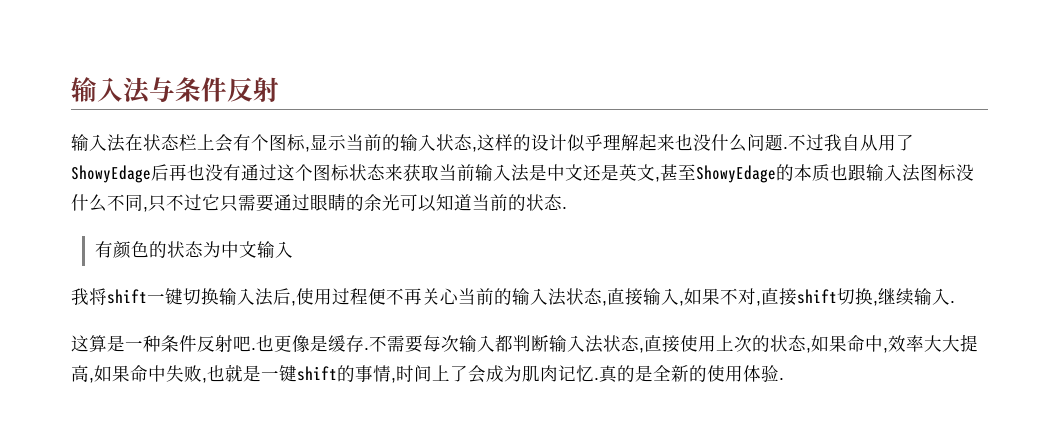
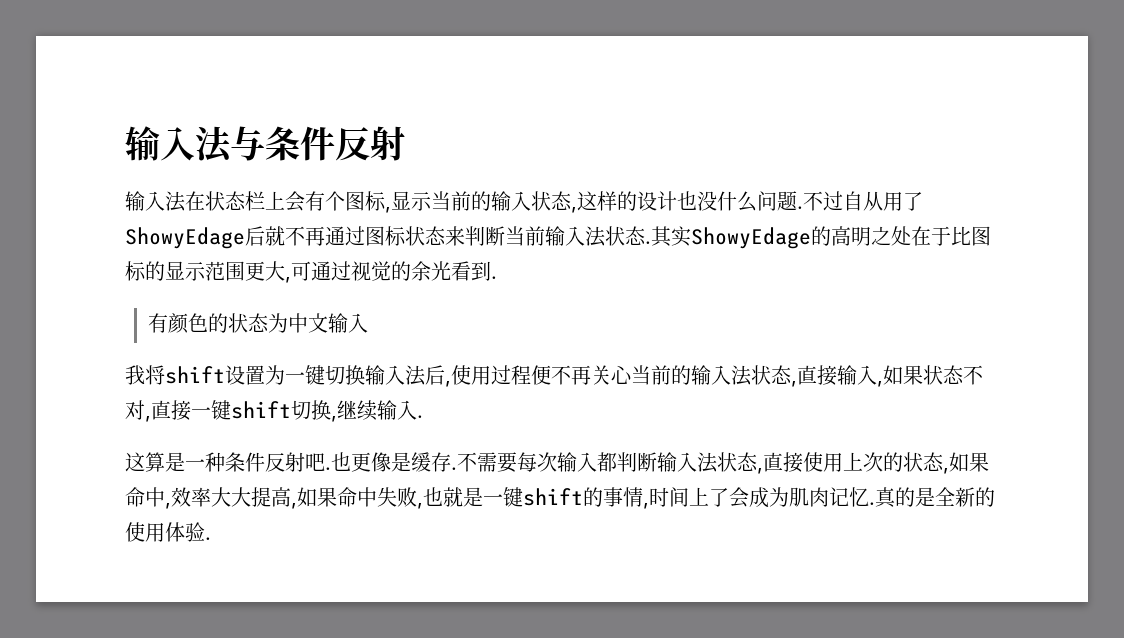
- 输入法在状态栏上会有个图标,显示当前的输入状态,这样的设计似乎理解起来也没什么问题.
+ 输入法在状态栏上会有个图标,显示当前的输入状态,这样的设计也没什么问题.
- 不过我自从用了ShowyEdage后再也没有通过这个图标状态来获取当前输入法是中文还是英文,甚至ShowyEdage的本质也跟输入法图标没什么不同,只不过它只需要通过眼睛的余光可以知道当前的状态.
+ 不过自从用了ShowyEdage后就不再通过图标状态来判断当前输入法状态.其实ShowyEdage的高明之处在于比图标的显示范围更大,可通过视觉的余光看到.
- 我将shift一键切换输入法后,使用过程便不再关心当前的输入法状态,直接输入,如果不对,直接shift切换,继续输入.
+ 我将shift设置为一键切换输入法后,使用过程便不再关心当前的输入法状态,直接输入,如果状态不对,直接一键shift切换,继续输入.

